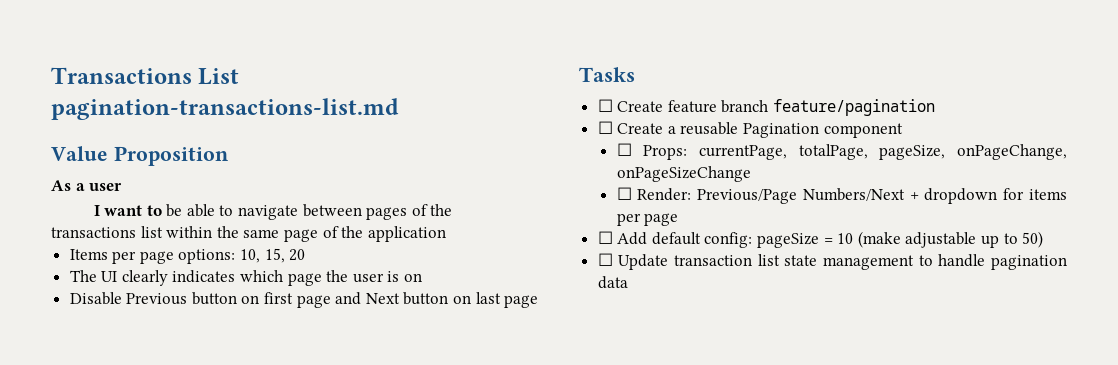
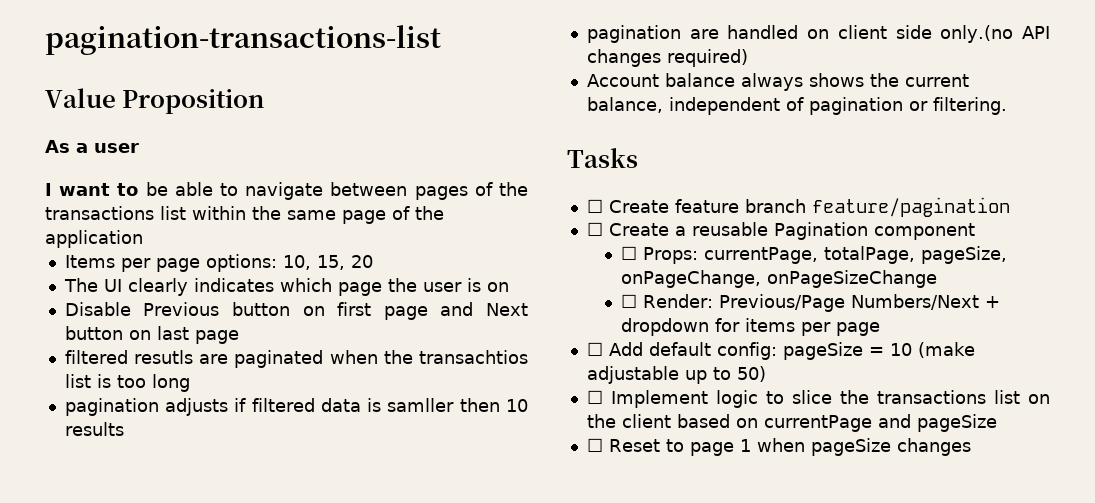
- Transactions List pagination-transactions-list.md
+ pagination-transactions-list
+ filtered resutls are paginated when the transachtios list is too long
+ pagination adjusts if filtered data is samller then 10 results
+ pagination are handled on client side only.(no API changes required)
+ Account balance always shows the current balance, independent of pagination or filtering.
- ☐ Update transaction list state management to handle pagination data
+ ☐ Implement logic to slice the transactions list on the client based on currentPage and pageSize
+ ☐ Reset to page 1 when pageSize changes

